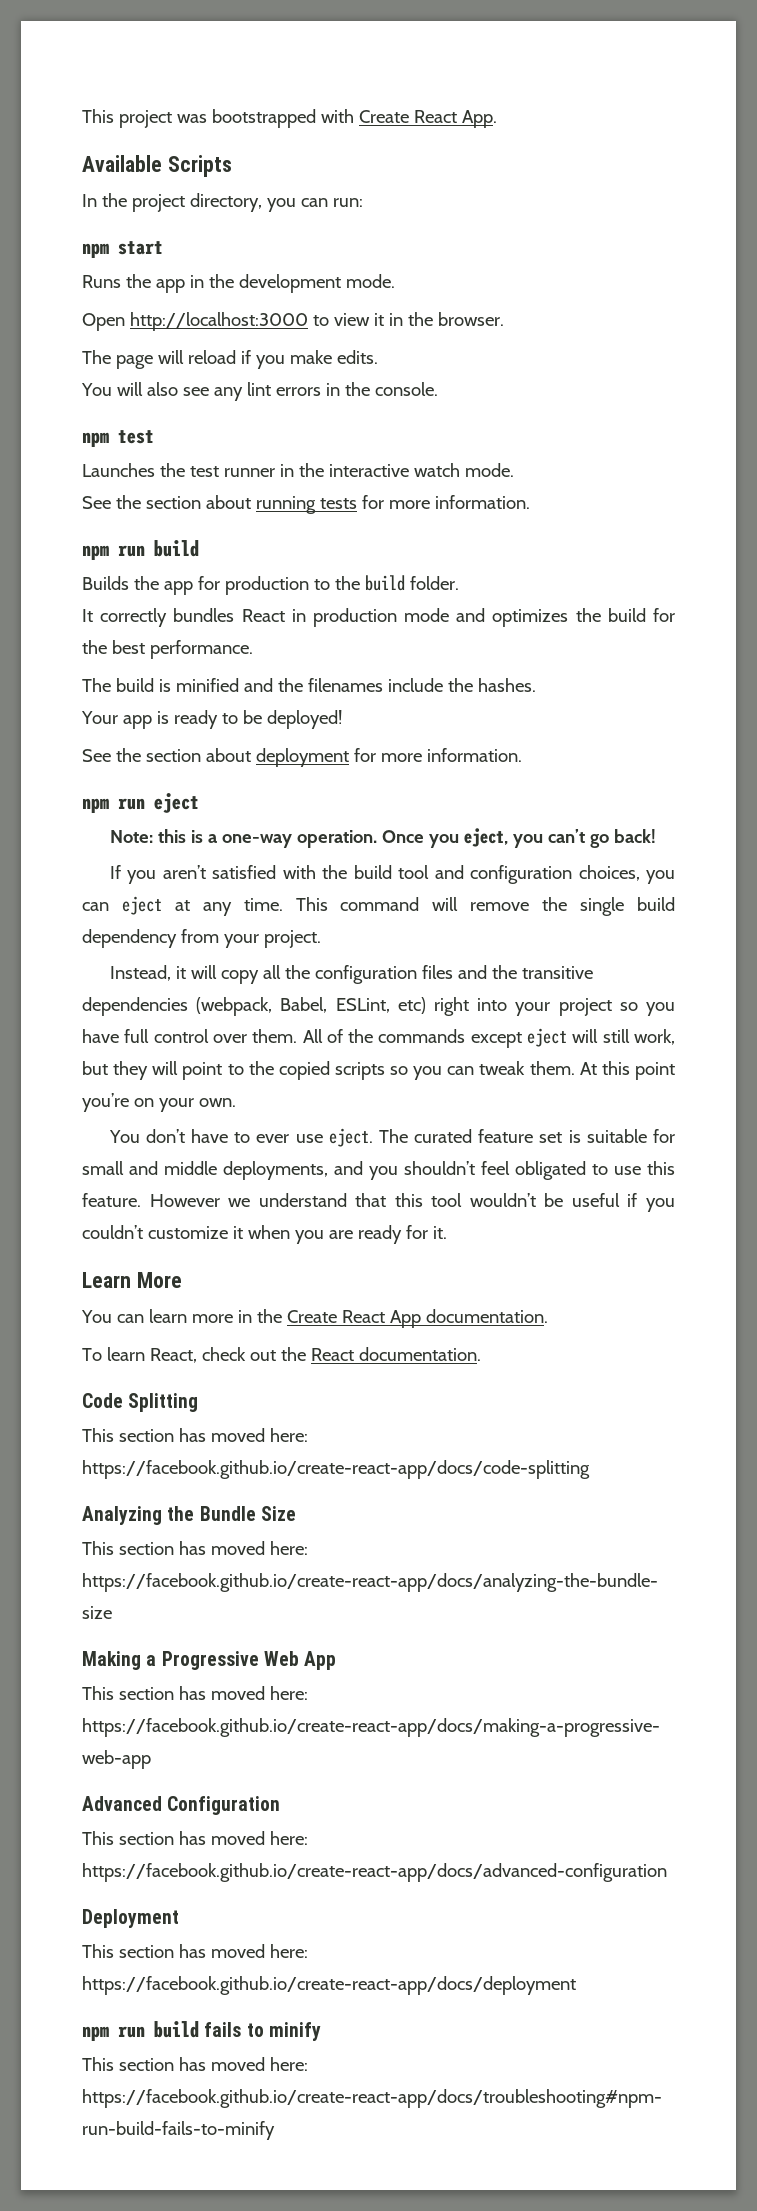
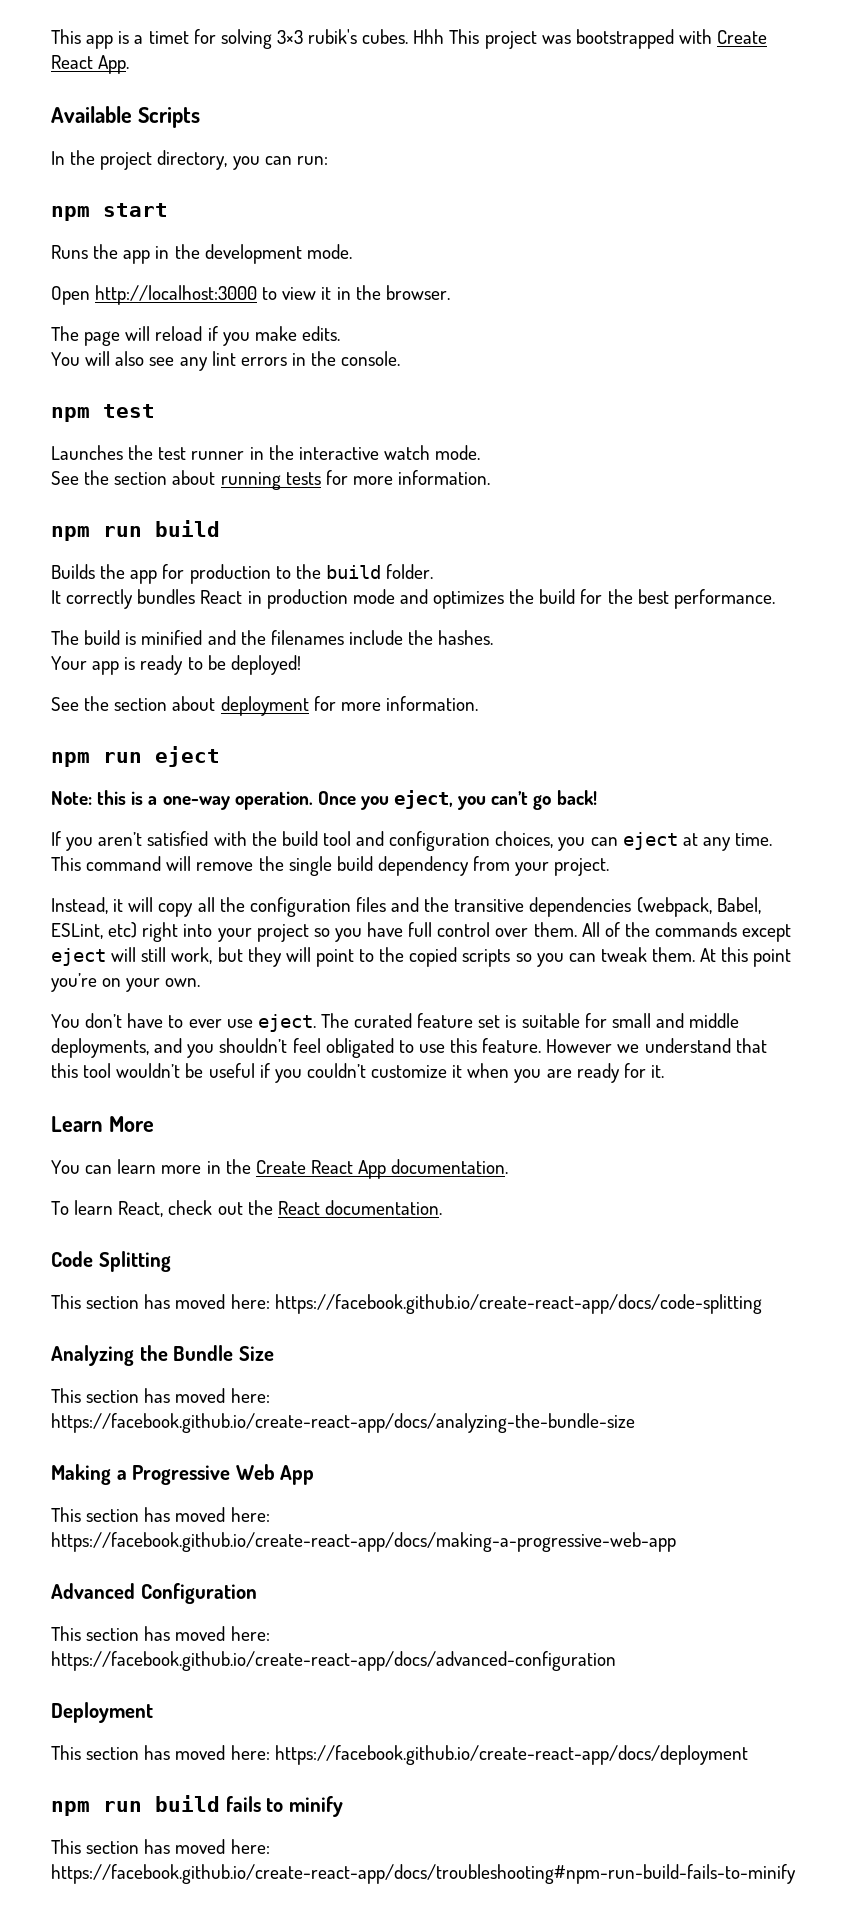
- This project was bootstrapped with Create React App.
+ This app is a timet for solving 3×3 rubik's cubes. Hhh This project was bootstrapped with Create React App.

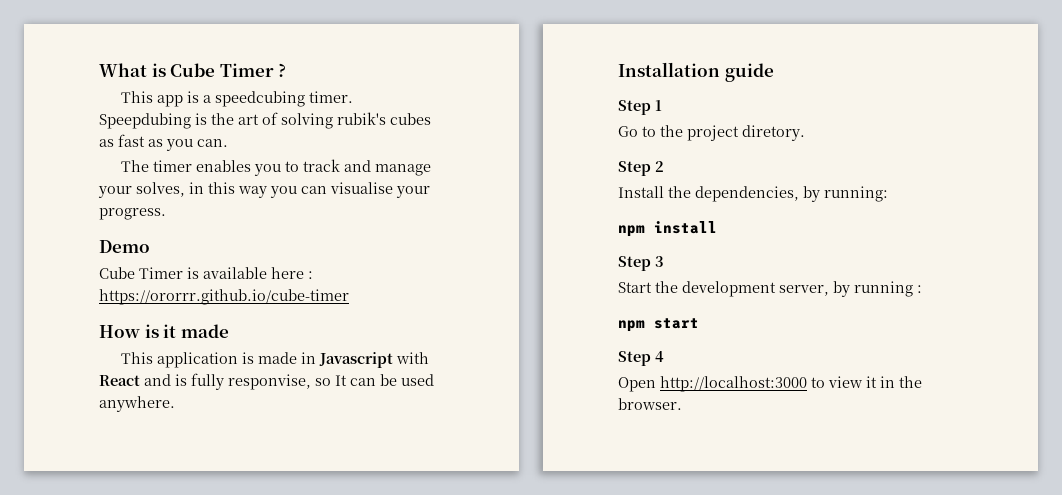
- This app is a timet for solving 3×3 rubik's cubes. Hhh This project was bootstrapped with Create React App.
- Available Scripts
- In the project directory, you can run:
+ What is Cube Timer ?
+ This app is a speedcubing timer. Speepdubing is the art of solving rubik's cubes as fast as you can.
+ The timer enables you to track and manage your solves, in this way you can visualise your progress.
+ Demo
+ Cube Timer is available here : https://ororrr.github.io/cube-timer
+ How is it made
+ This application is made in Javascript with React and is fully responvise, so It can be used anywhere.
+ Installation guide
+ Step 1
+ Go to the project diretory.
+ Step 2
+ Install the dependencies, by running:
+ npm install
+ Step 3
+ Start the development server, by running :
  npm start
- Runs the app in the development mode.
+ Step 4
- The page will reload if you make edits.
- You will also see any lint errors in the console.
- npm test
- Launches the test runner in the interactive watch mode.
- See the section about running tests for more information.
- npm run build
- Builds the app for production to the build folder.
- It correctly bundles React in production mode and optimizes the build for the best performance.
- The build is minified and the filenames include the hashes.
- Your app is ready to be deployed!
- See the section about deployment for more information.
- npm run eject
- Note: this is a one-way operation. Once you eject, you can’t go back!
- If you aren’t satisfied with the build tool and configuration choices, you can eject at any time. This command will remove the single build dependency from your project.
- Instead, it will copy all the configuration files and the transitive dependencies (webpack, Babel, ESLint, etc) right into your project so you have full control over them. All of the commands except eject will still work, but they will point to the copied scripts so you can tweak them. At this point you’re on your own.
- You don’t have to ever use eject. The curated feature set is suitable for small and middle deployments, and you shouldn’t feel obligated to use this feature. However we understand that this tool wouldn’t be useful if you couldn’t customize it when you are ready for it.
- Learn More
- You can learn more in the Create React App documentation.
- To learn React, check out the React documentation.
- Code Splitting
- This section has moved here: https://facebook.github.io/create-react-app/docs/code-splitting
- Analyzing the Bundle Size
- This section has moved here: https://facebook.github.io/create-react-app/docs/analyzing-the-bundle-size
- Making a Progressive Web App
- This section has moved here: https://facebook.github.io/create-react-app/docs/making-a-progressive-web-app
- Advanced Configuration
- This section has moved here: https://facebook.github.io/create-react-app/docs/advanced-configuration
- Deployment
- This section has moved here: https://facebook.github.io/create-react-app/docs/deployment
- npm run build fails to minify
- This section has moved here: https://facebook.github.io/create-react-app/docs/troubleshooting#npm-run-build-fails-to-minify

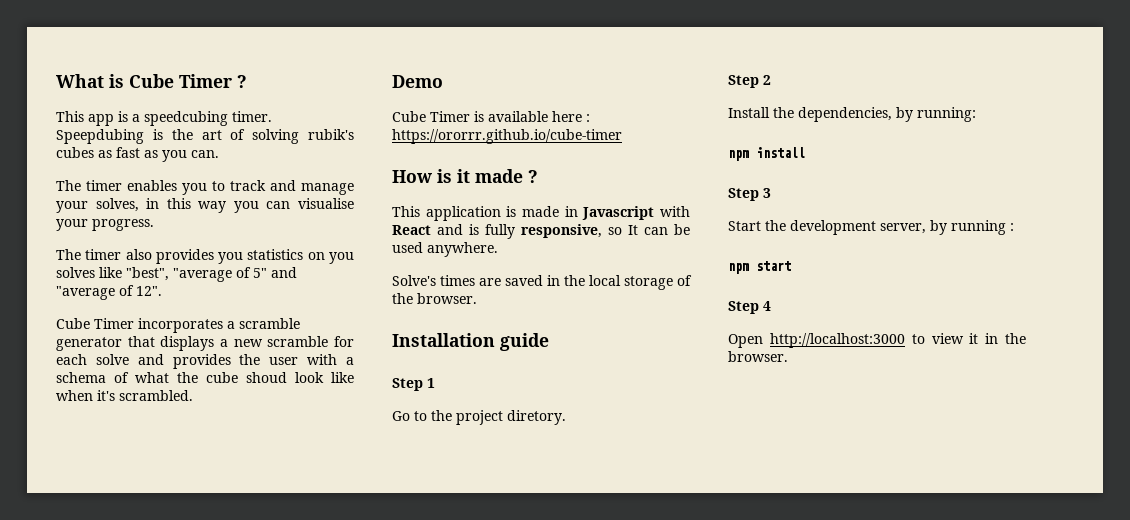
+ The timer also provides you statistics on you solves like "best", "average of 5" and "average of 12".
+ Cube Timer incorporates a scramble generator that displays a new scramble for each solve and provides the user with a schema of what the cube shoud look like when it's scrambled.
- How is it made
+ How is it made ?
- This application is made in Javascript with React and is fully responvise, so It can be used anywhere.
+ This application is made in Javascript with React and is fully responsive, so It can be used anywhere.
+ Solve's times are saved in the local storage of the browser.

